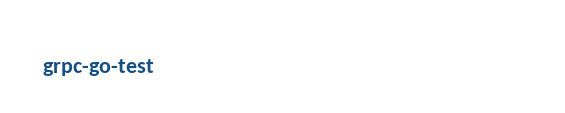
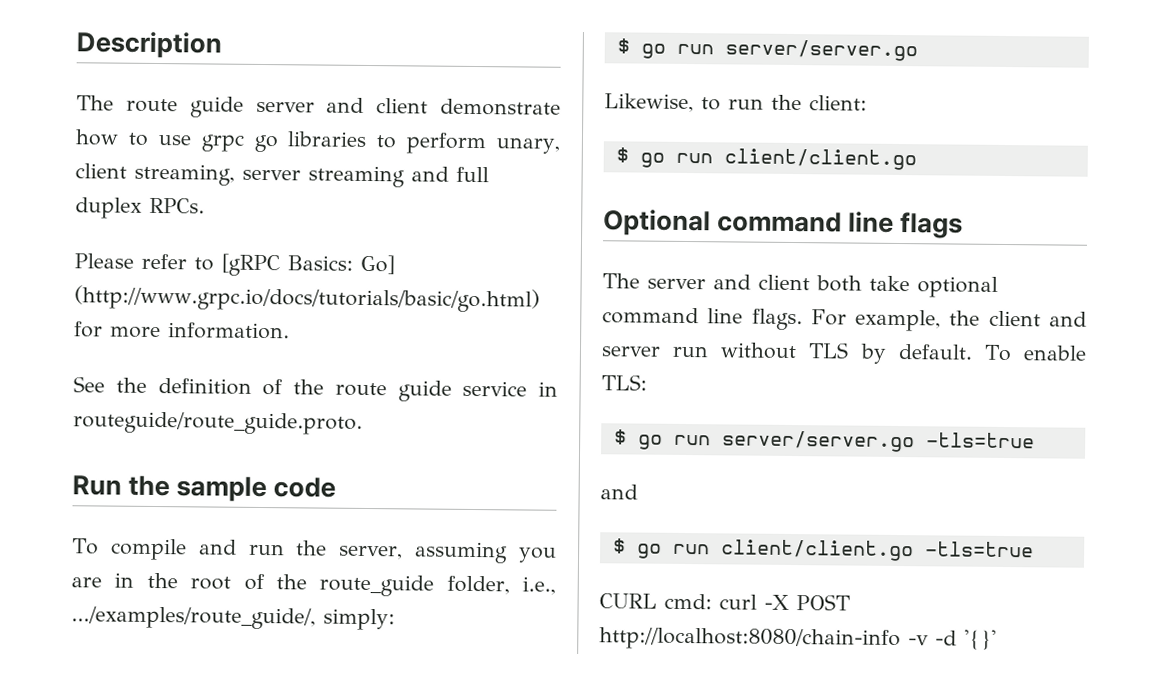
- grpc-go-test
+ Description
+ The route guide server and client demonstrate how to use grpc go libraries to perform unary, client streaming, server streaming and full duplex RPCs.
+ Please refer to [gRPC Basics: Go] (http://www.grpc.io/docs/tutorials/basic/go.html) for more information.
+ See the definition of the route guide service in routeguide/route_guide.proto.
+ Run the sample code
+ To compile and run the server, assuming you are in the root of the route_guide folder, i.e., .../examples/route_guide/, simply:
+ $ go run server/server.go
+ Likewise, to run the client:
+ $ go run client/client.go
+ Optional command line flags
+ The server and client both take optional command line flags. For example, the client and server run without TLS by default. To enable TLS:
+ $ go run server/server.go -tls=true
+ and
+ $ go run client/client.go -tls=true
+ CURL cmd: curl -X POST http://localhost:8080/chain-info -v -d '{}'

